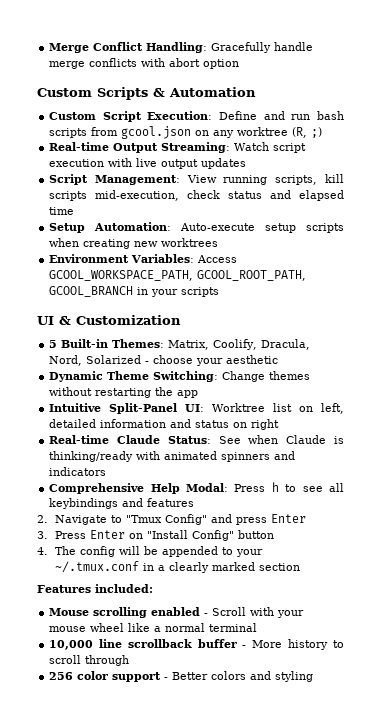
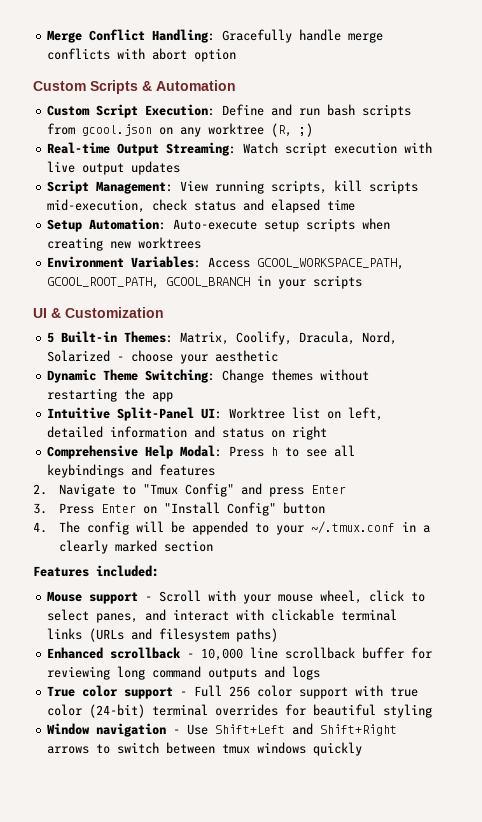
- Real-time Claude Status: See when Claude is thinking/ready with animated spinners and indicators
- Mouse scrolling enabled - Scroll with your mouse wheel like a normal terminal
- 10,000 line scrollback buffer - More history to scroll through
- 256 color support - Better colors and styling
+ Mouse support - Scroll with your mouse wheel, click to select panes, and interact with clickable terminal links (URLs and filesystem paths)
+ Enhanced scrollback - 10,000 line scrollback buffer for reviewing long command outputs and logs
+ True color support - Full 256 color support with true color (24-bit) terminal overrides for beautiful styling
+ Window navigation - Use Shift+Left and Shift+Right arrows to switch between tmux windows quickly

